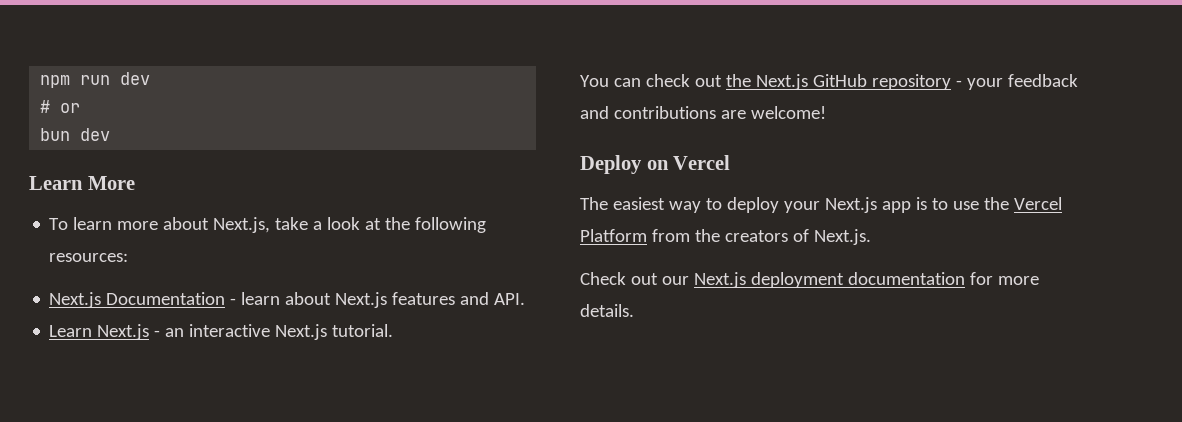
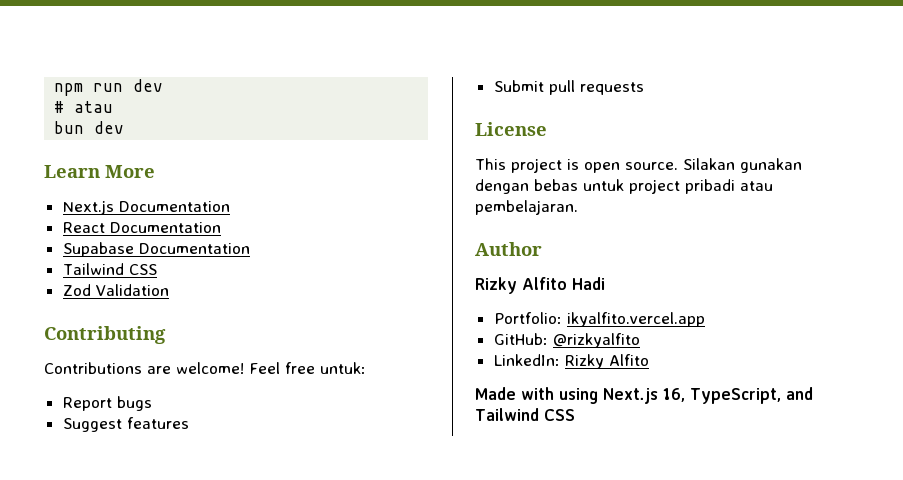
- # or
+ # atau
- To learn more about Next.js, take a look at the following resources:
- Next.js Documentation - learn about Next.js features and API.
- Learn Next.js - an interactive Next.js tutorial.
- You can check out the Next.js GitHub repository - your feedback and contributions are welcome!
- Deploy on Vercel
- The easiest way to deploy your Next.js app is to use the Vercel Platform from the creators of Next.js.
- Check out our Next.js deployment documentation for more details.
+ Next.js Documentation
+ React Documentation
+ Supabase Documentation
+ Tailwind CSS
+ Zod Validation
+ Contributing
+ Contributions are welcome! Feel free untuk:
+ Report bugs
+ Suggest features
+ Submit pull requests
+ License
+ This project is open source. Silakan gunakan dengan bebas untuk project pribadi atau pembelajaran.
+ Author
+ Rizky Alfito Hadi
+ Portfolio: ikyalfito.vercel.app
+ GitHub: @rizkyalfito
+ LinkedIn: Rizky Alfito
+ Made with using Next.js 16, TypeScript, and Tailwind CSS

